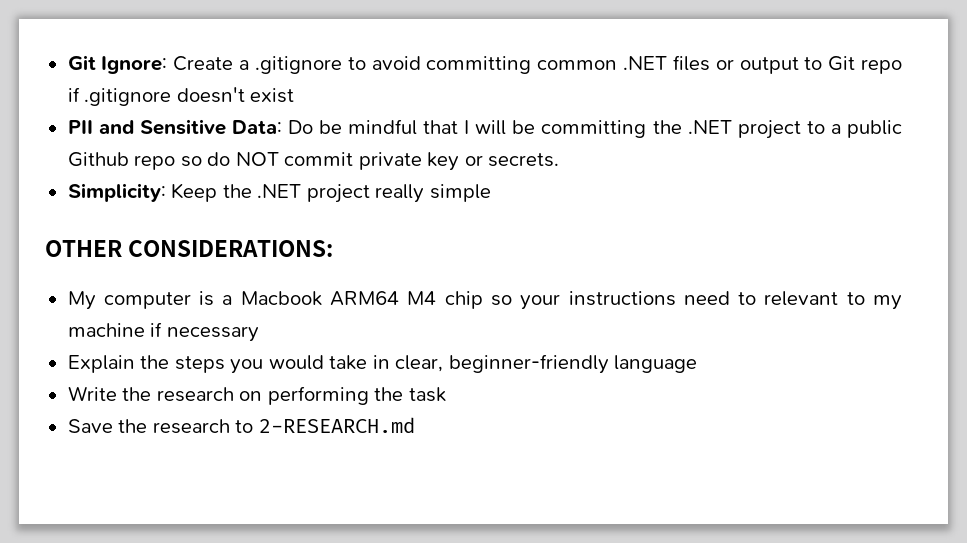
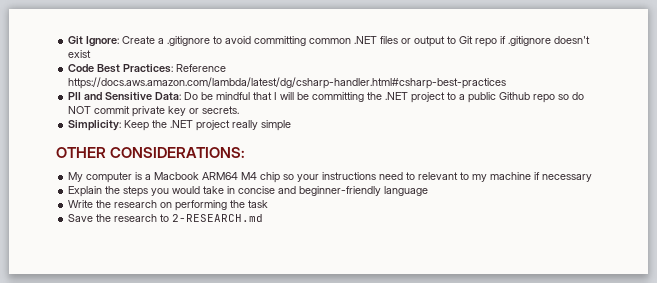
+ Code Best Practices: Reference https://docs.aws.amazon.com/lambda/latest/dg/csharp-handler.html#csharp-best-practices
- Explain the steps you would take in clear, beginner-friendly language
+ Explain the steps you would take in concise and beginner-friendly language

